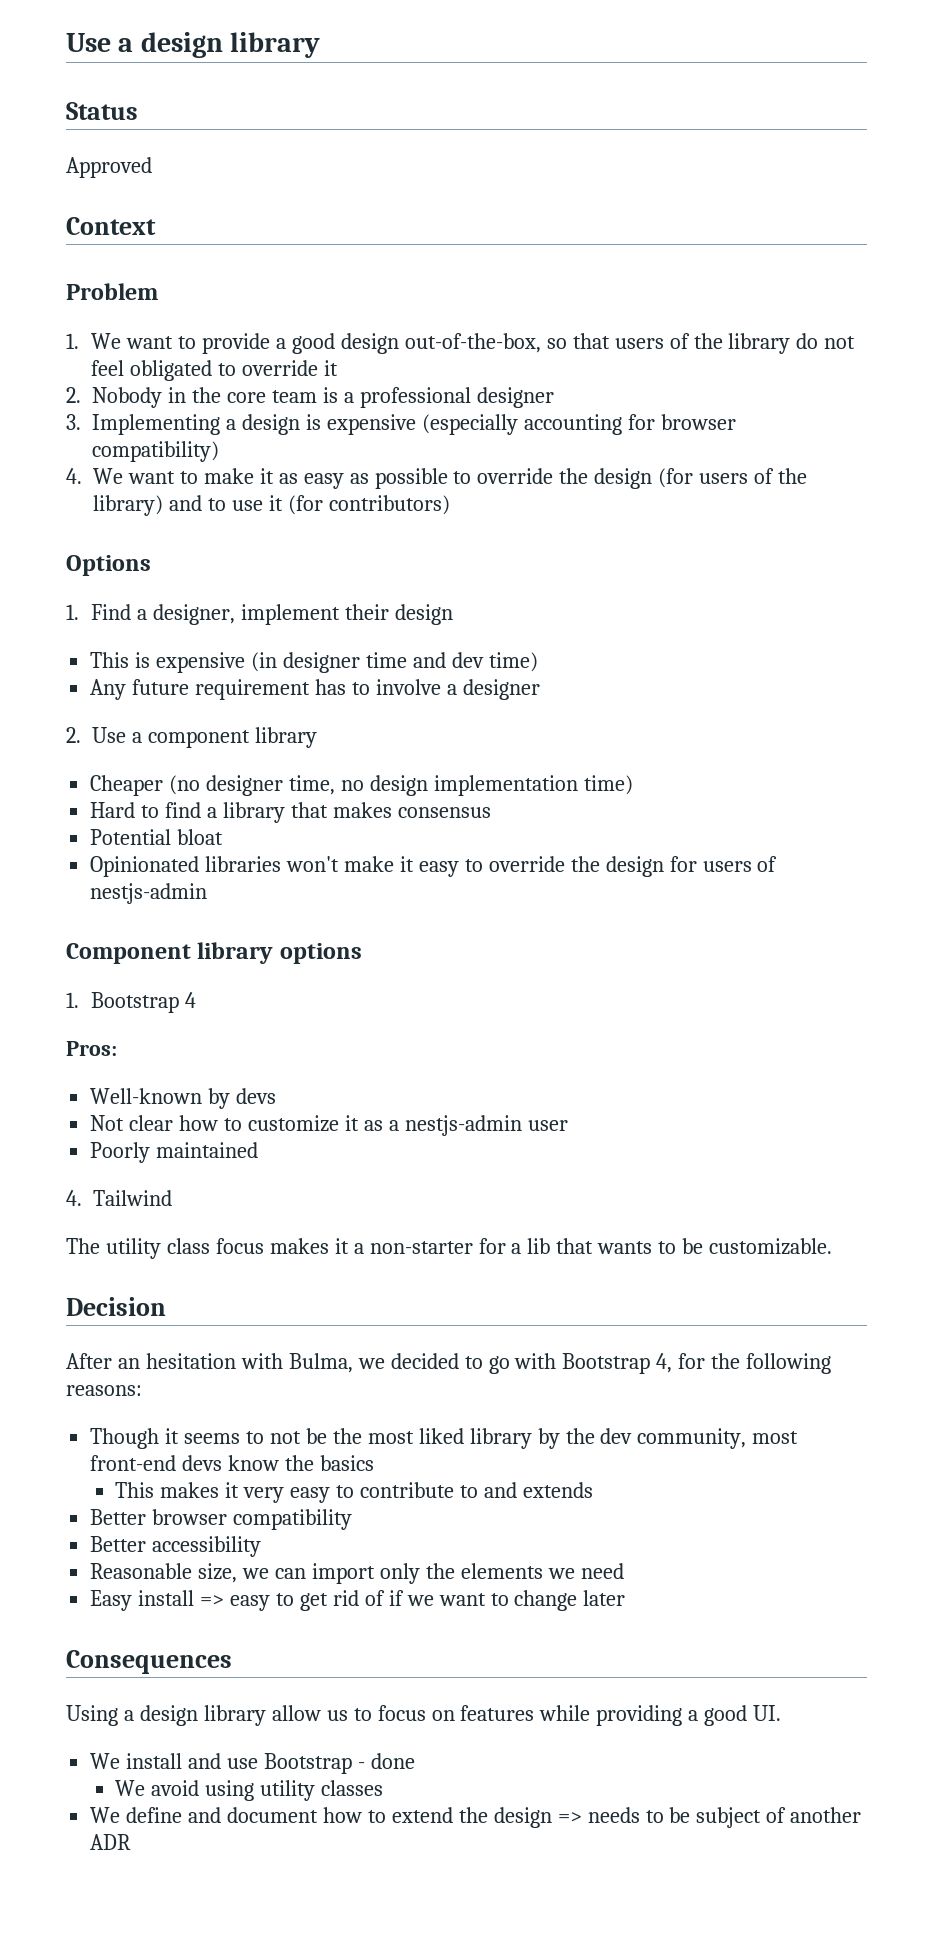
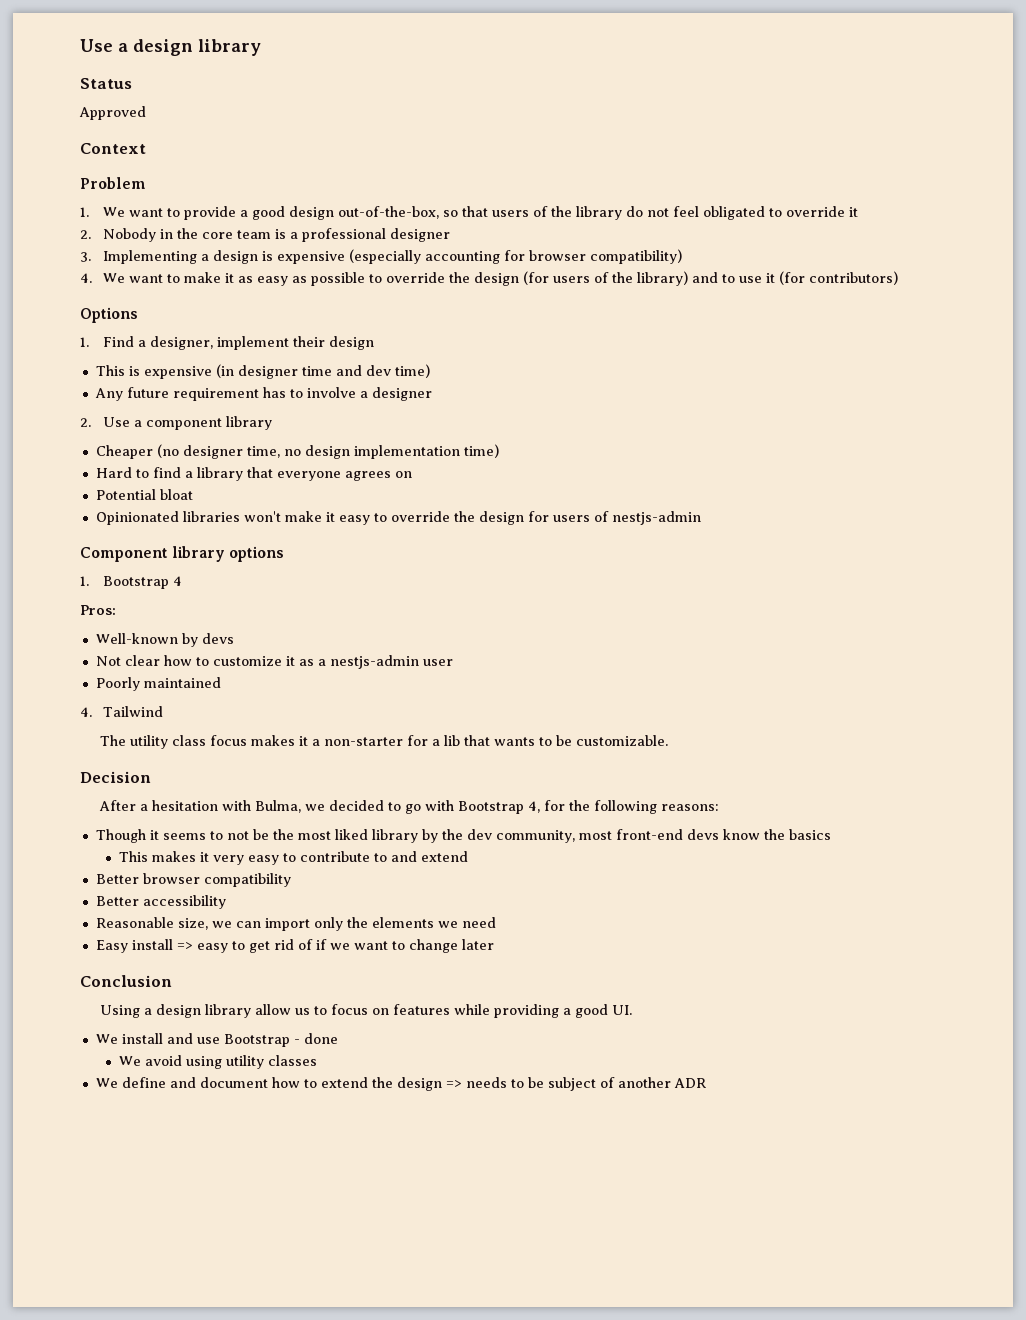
- Hard to find a library that makes consensus
+ Hard to find a library that everyone agrees on
- After an hesitation with Bulma, we decided to go with Bootstrap 4, for the following reasons:
+ After a hesitation with Bulma, we decided to go with Bootstrap 4, for the following reasons:
- This makes it very easy to contribute to and extends
+ This makes it very easy to contribute to and extend
- Consequences
+ Conclusion

